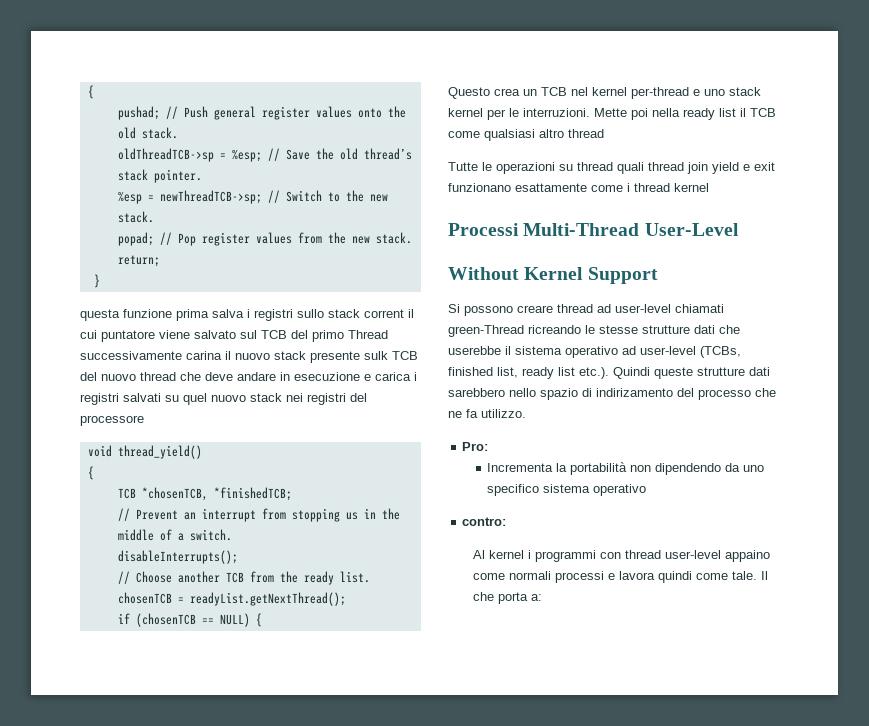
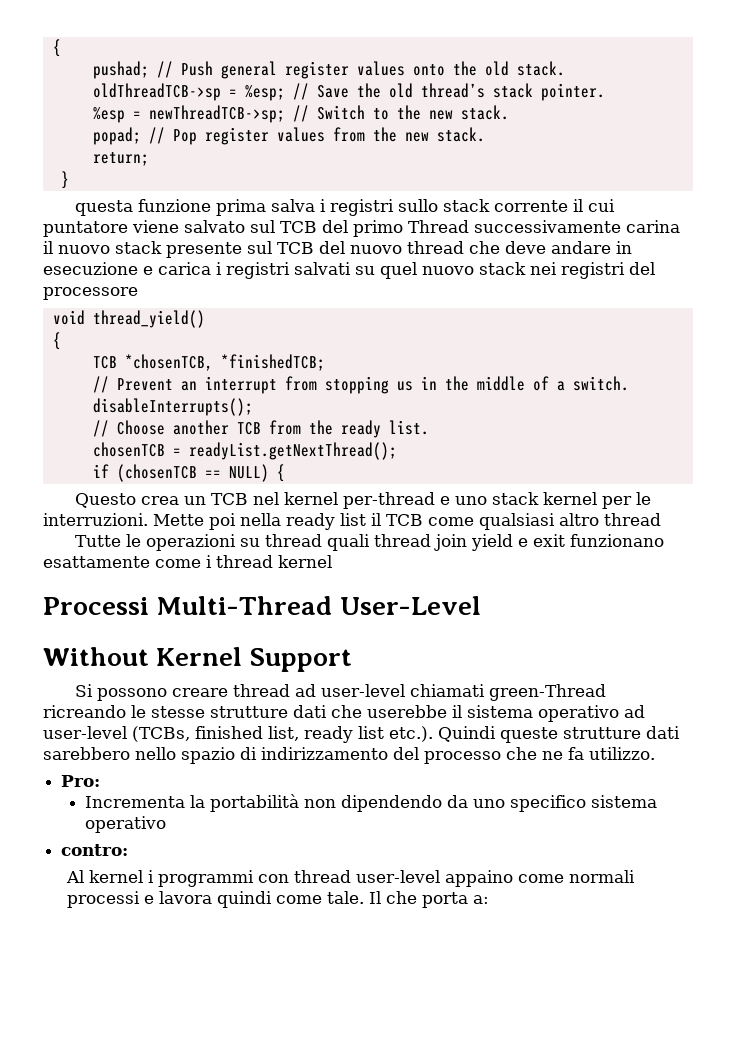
- questa funzione prima salva i registri sullo stack corrent il cui puntatore viene salvato sul TCB del primo Thread successivamente carina il nuovo stack presente sulk TCB del nuovo thread che deve andare in esecuzione e carica i registri salvati su quel nuovo stack nei registri del processore
+ questa funzione prima salva i registri sullo stack corrente il cui puntatore viene salvato sul TCB del primo Thread successivamente carina il nuovo stack presente sul TCB del nuovo thread che deve andare in esecuzione e carica i registri salvati su quel nuovo stack nei registri del processore
- Si possono creare thread ad user-level chiamati green-Thread ricreando le stesse strutture dati che userebbe il sistema operativo ad user-level (TCBs, finished list, ready list etc.). Quindi queste strutture dati sarebbero nello spazio di indirizamento del processo che ne fa utilizzo.
+ Si possono creare thread ad user-level chiamati green-Thread ricreando le stesse strutture dati che userebbe il sistema operativo ad user-level (TCBs, finished list, ready list etc.). Quindi queste strutture dati sarebbero nello spazio di indirizzamento del processo che ne fa utilizzo.

